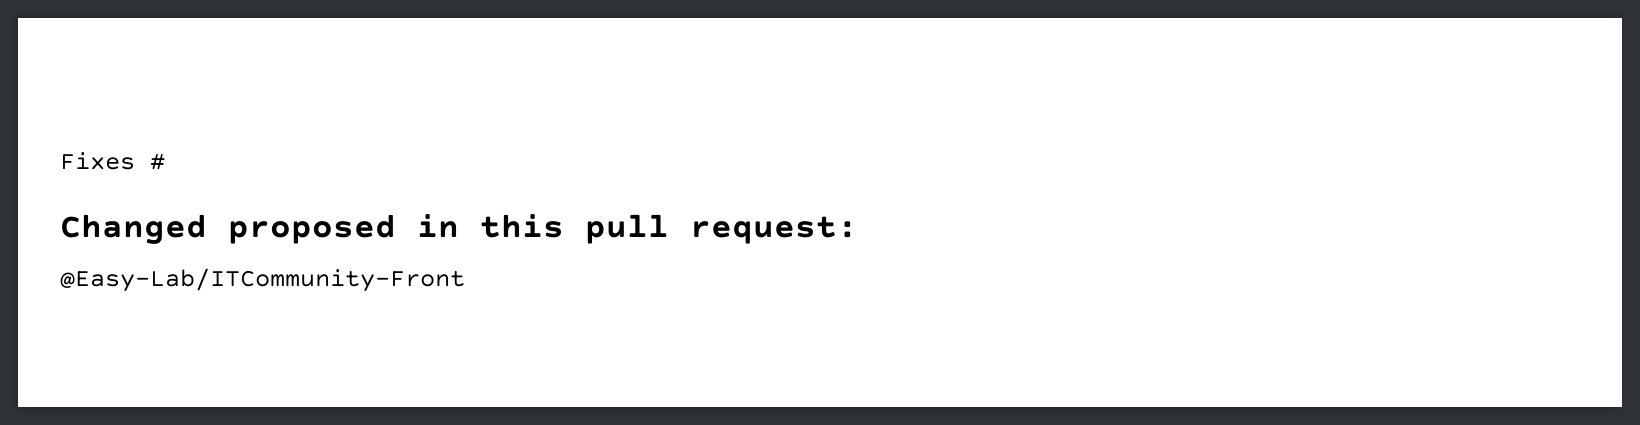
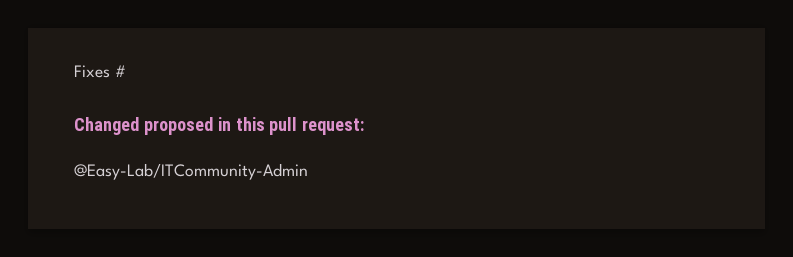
- @Easy-Lab/ITCommunity-Front
+ @Easy-Lab/ITCommunity-Admin

